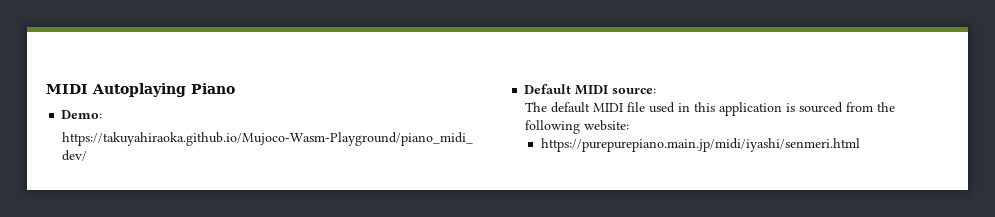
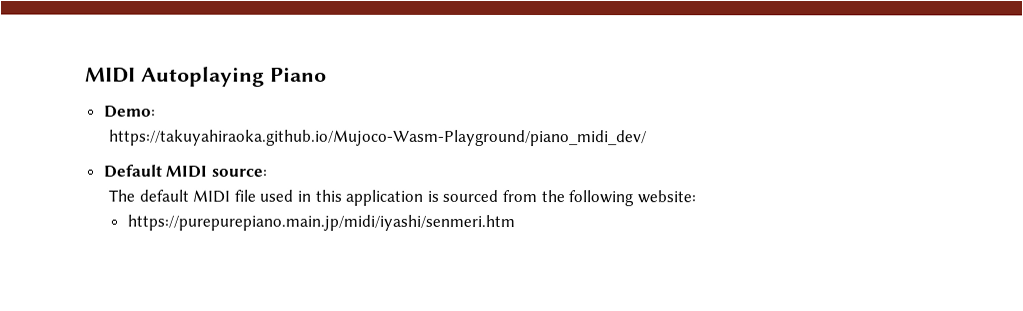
- https://purepurepiano.main.jp/midi/iyashi/senmeri.html
+ https://purepurepiano.main.jp/midi/iyashi/senmeri.htm

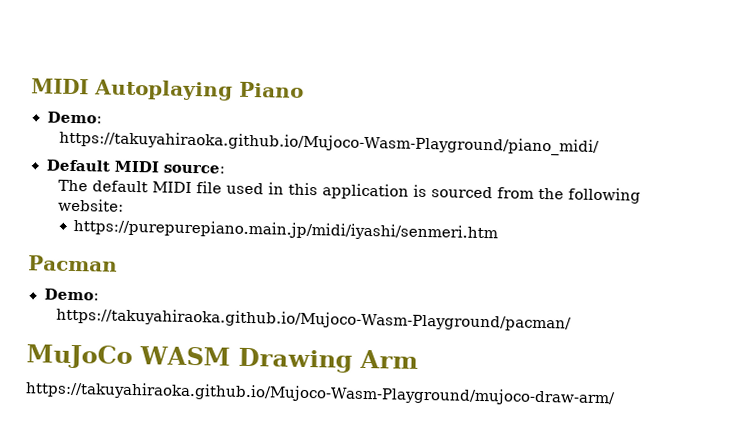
- https://takuyahiraoka.github.io/Mujoco-Wasm-Playground/piano_midi_dev/
+ https://takuyahiraoka.github.io/Mujoco-Wasm-Playground/piano_midi/
+ Pacman
+ Demo:
+ https://takuyahiraoka.github.io/Mujoco-Wasm-Playground/pacman/
+ MuJoCo WASM Drawing Arm
+ https://takuyahiraoka.github.io/Mujoco-Wasm-Playground/mujoco-draw-arm/

